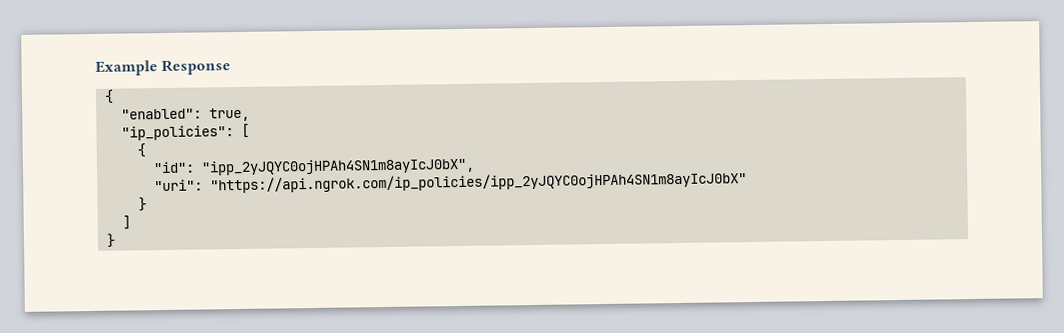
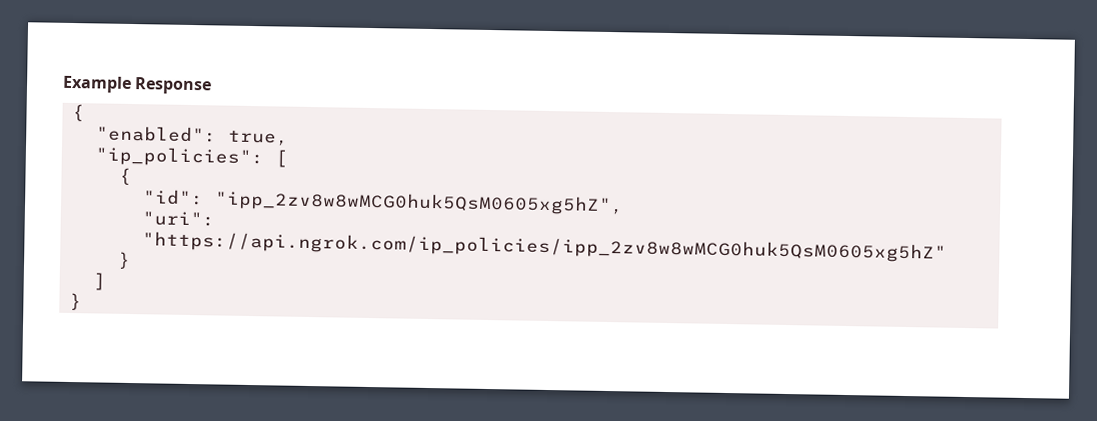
- "id": "ipp_2yJQYC0ojHPAh4SN1m8ayIcJ0bX",
+ "id": "ipp_2zv8w8wMCG0huk5QsM0605xg5hZ",
- "uri": "https://api.ngrok.com/ip_policies/ipp_2yJQYC0ojHPAh4SN1m8ayIcJ0bX"
+ "uri": "https://api.ngrok.com/ip_policies/ipp_2zv8w8wMCG0huk5QsM0605xg5hZ"

